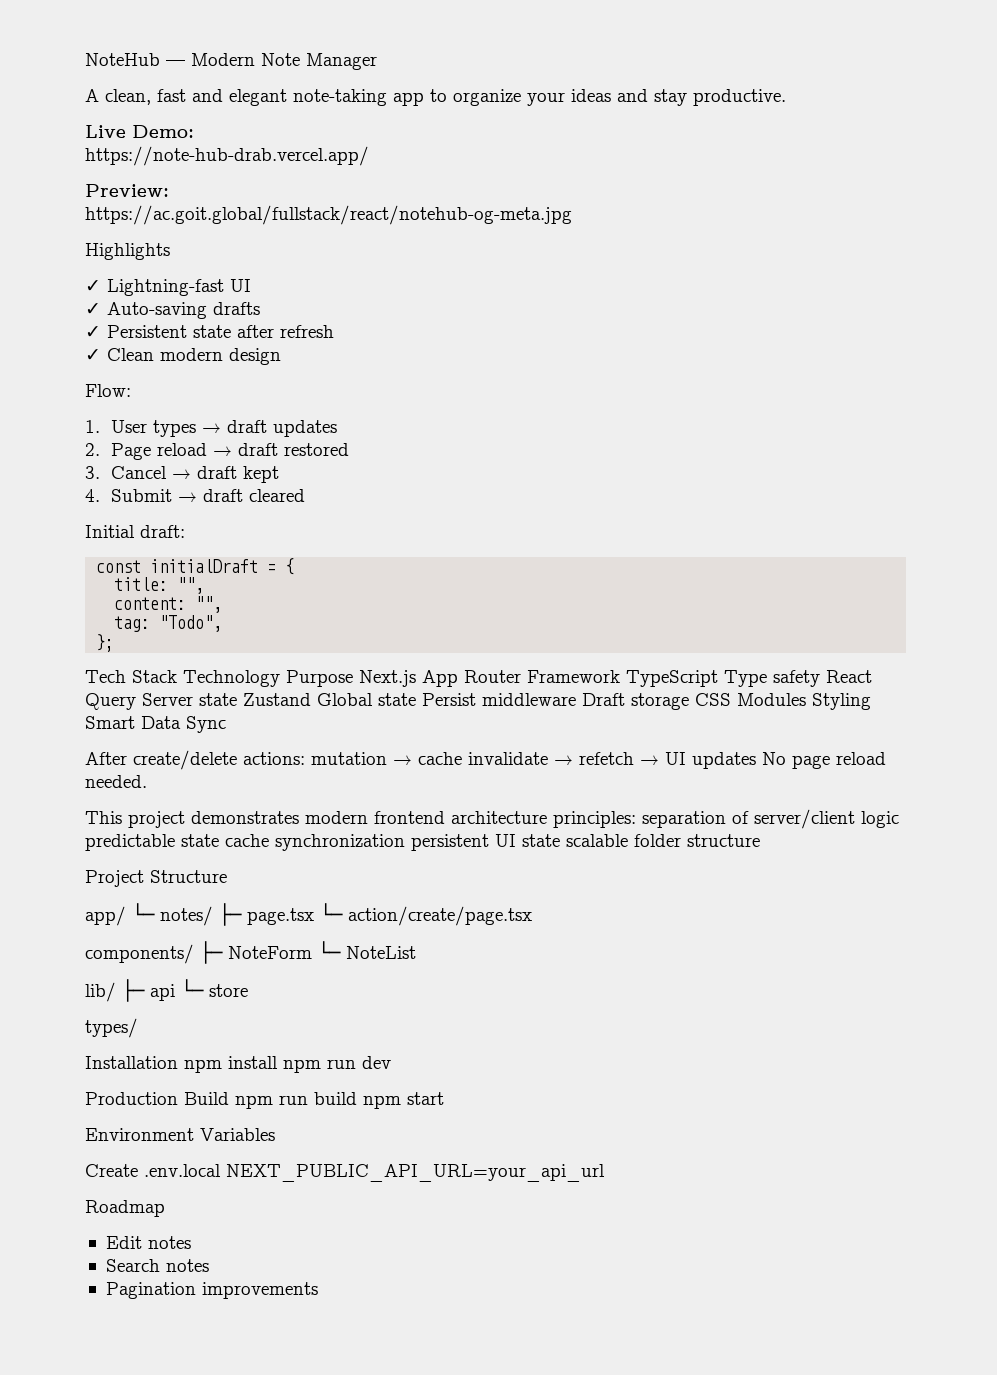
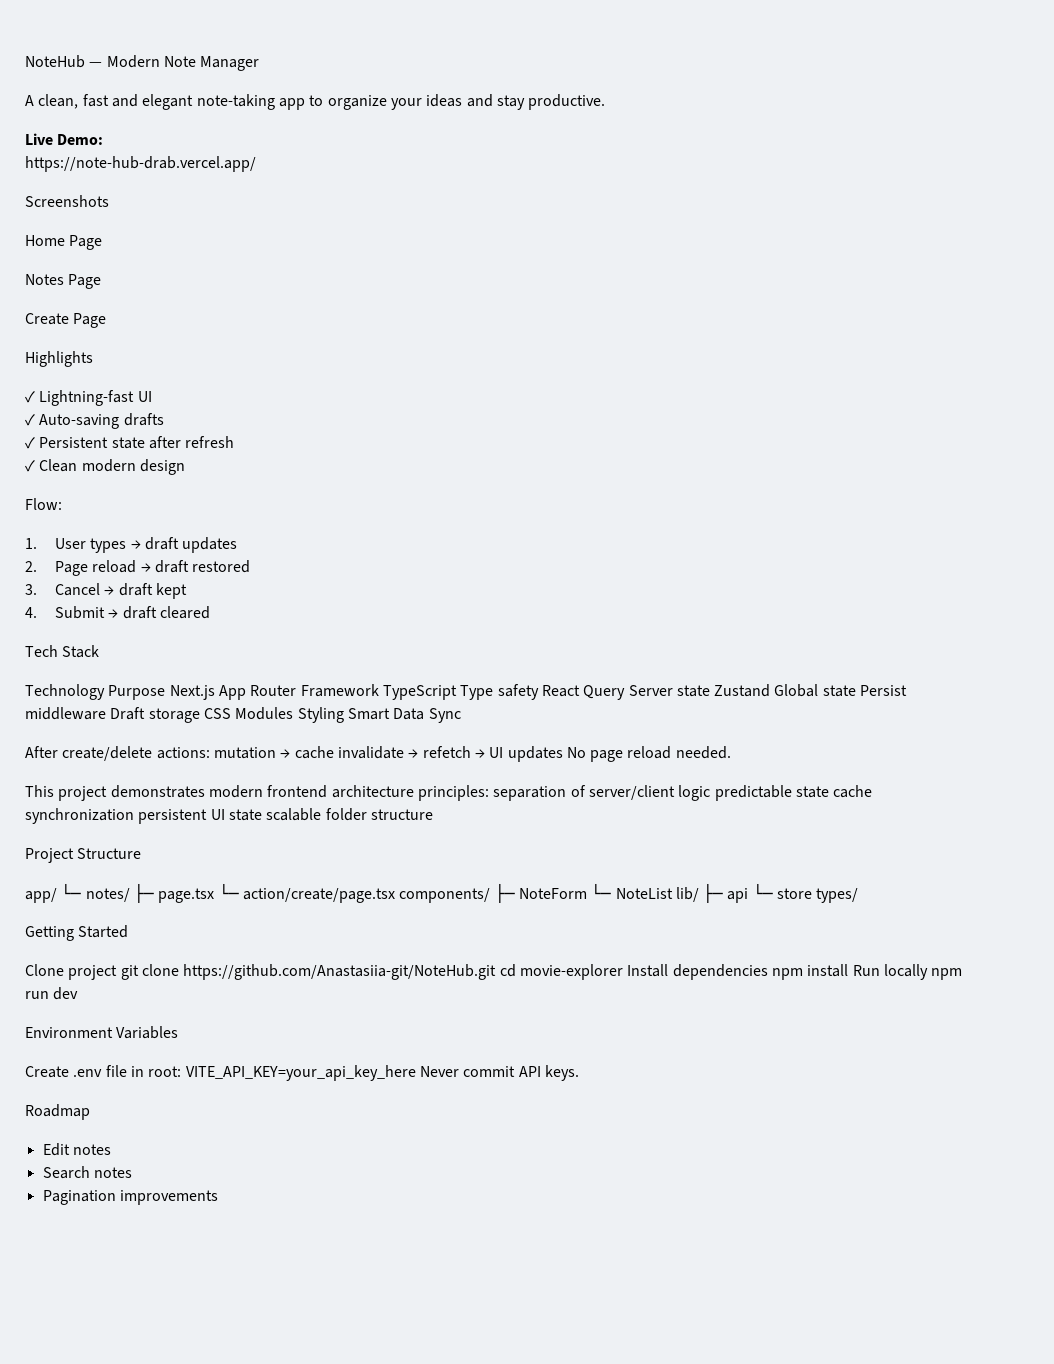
- Preview:
- https://ac.goit.global/fullstack/react/notehub-og-meta.jpg
+ Screenshots
+ Home Page
+ Notes Page
+ Create Page
- Initial draft:
- const initialDraft = {
- title: "",
- content: "",
- tag: "Todo",
- };
- Tech Stack Technology Purpose Next.js App Router Framework TypeScript Type safety React Query Server state Zustand Global state Persist middleware Draft storage CSS Modules Styling Smart Data Sync
+ Tech Stack
+ Technology Purpose Next.js App Router Framework TypeScript Type safety React Query Server state Zustand Global state Persist middleware Draft storage CSS Modules Styling Smart Data Sync
- app/ └─ notes/ ├─ page.tsx └─ action/create/page.tsx
- components/ ├─ NoteForm └─ NoteList
- lib/ ├─ api └─ store
- types/
+ app/ └─ notes/ ├─ page.tsx └─ action/create/page.tsx components/ ├─ NoteForm └─ NoteList lib/ ├─ api └─ store types/
- Installation npm install npm run dev
- Production Build npm run build npm start
+ Getting Started
+ Clone project git clone https://github.com/Anastasiia-git/NoteHub.git cd movie-explorer Install dependencies npm install Run locally npm run dev
  Environment Variables
- Create .env.local NEXT_PUBLIC_API_URL=your_api_url
+ Create .env file in root: VITE_API_KEY=your_api_key_here Never commit API keys.

